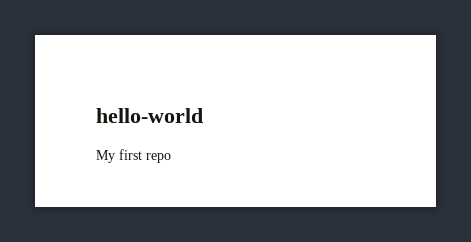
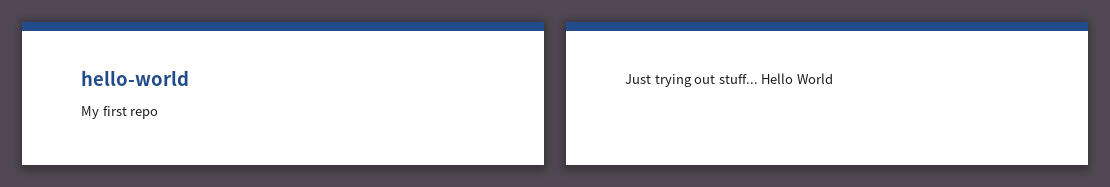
+ Just trying out stuff... Hello World

